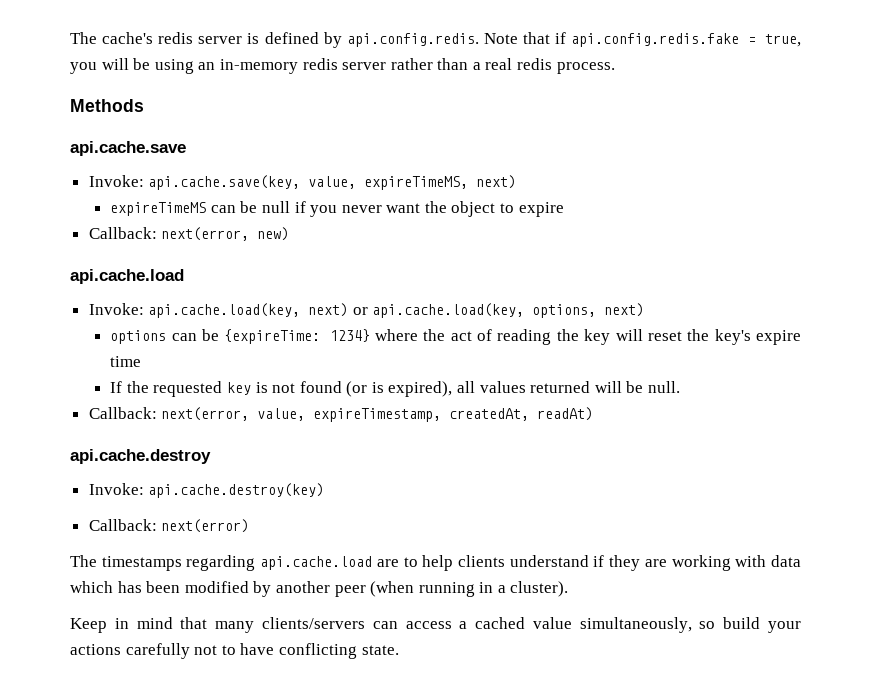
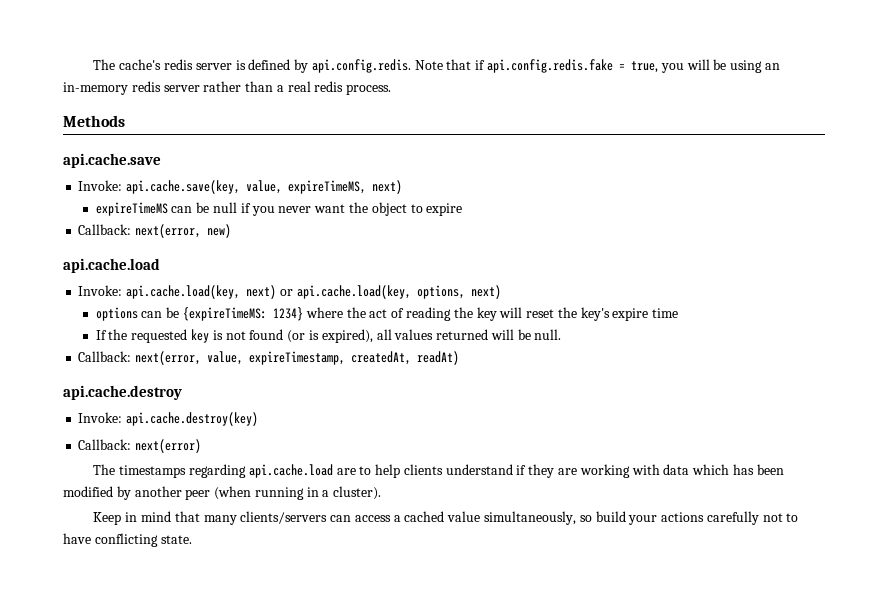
- options can be {expireTime: 1234} where the act of reading the key will reset the key's expire time
+ options can be {expireTimeMS: 1234} where the act of reading the key will reset the key's expire time

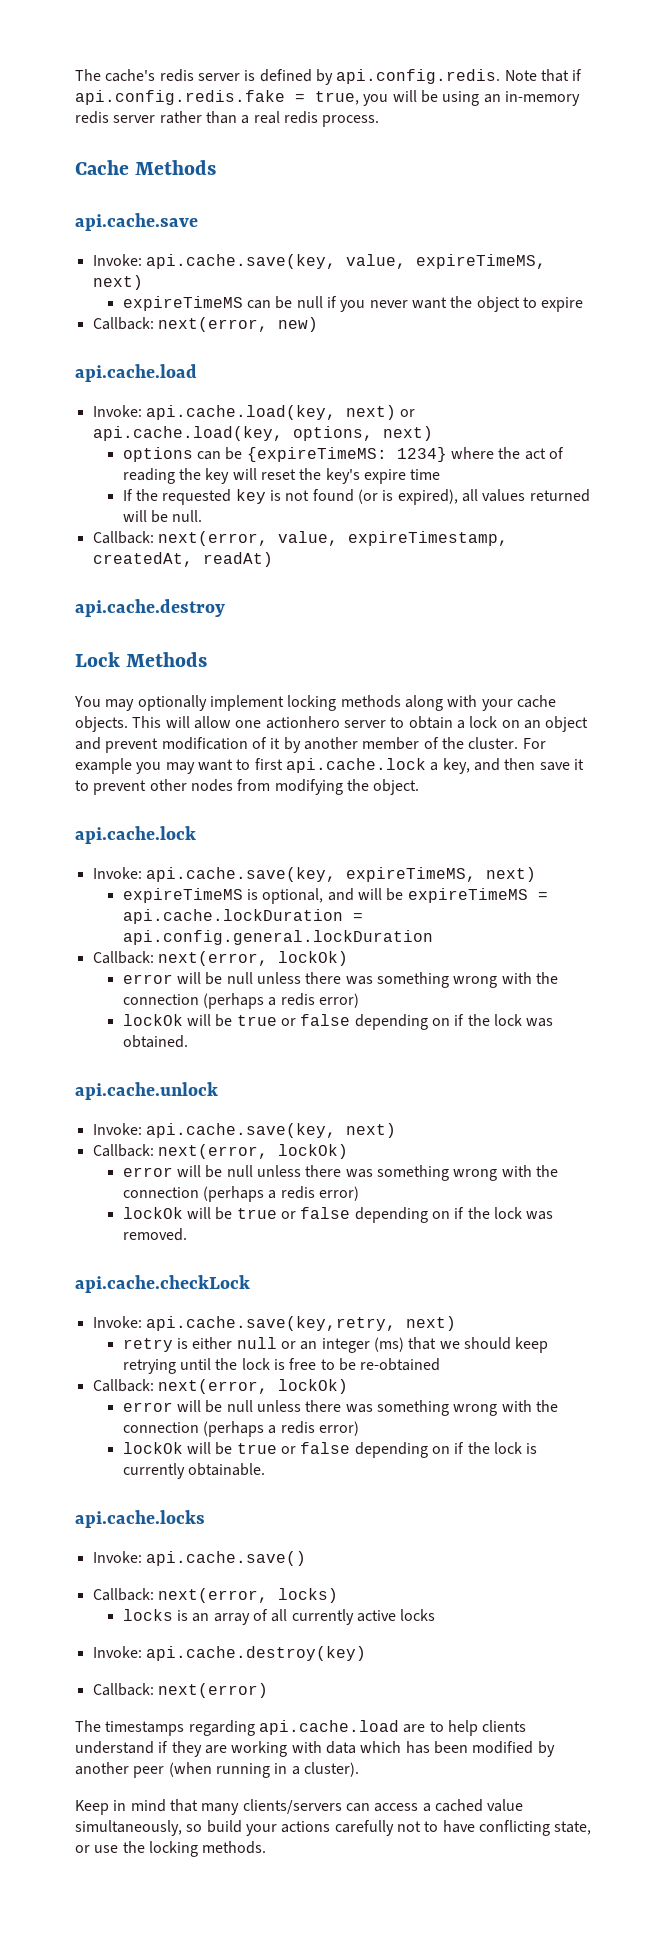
- Methods
+ Cache Methods
+ Lock Methods
+ You may optionally implement locking methods along with your cache objects. This will allow one actionhero server to obtain a lock on an object and prevent modification of it by another member of the cluster. For example you may want to first api.cache.lock a key, and then save it to prevent other nodes from modifying the object.
+ api.cache.lock
+ Invoke: api.cache.save(key, expireTimeMS, next)
+ expireTimeMS is optional, and will be expireTimeMS = api.cache.lockDuration = api.config.general.lockDuration
+ Callback: next(error, lockOk)
+ error will be null unless there was something wrong with the connection (perhaps a redis error)
+ lockOk will be true or false depending on if the lock was obtained.
+ api.cache.unlock
+ Invoke: api.cache.save(key, next)
+ Callback: next(error, lockOk)
+ error will be null unless there was something wrong with the connection (perhaps a redis error)
+ lockOk will be true or false depending on if the lock was removed.
+ api.cache.checkLock
+ Invoke: api.cache.save(key,retry, next)
+ retry is either null or an integer (ms) that we should keep retrying until the lock is free to be re-obtained
+ Callback: next(error, lockOk)
+ error will be null unless there was something wrong with the connection (perhaps a redis error)
+ lockOk will be true or false depending on if the lock is currently obtainable.
+ api.cache.locks
+ Invoke: api.cache.save()
+ Callback: next(error, locks)
+ locks is an array of all currently active locks
- Keep in mind that many clients/servers can access a cached value simultaneously, so build your actions carefully not to have conflicting state.
+ Keep in mind that many clients/servers can access a cached value simultaneously, so build your actions carefully not to have conflicting state, or use the locking methods.

